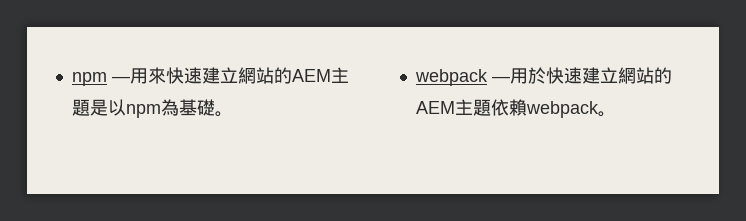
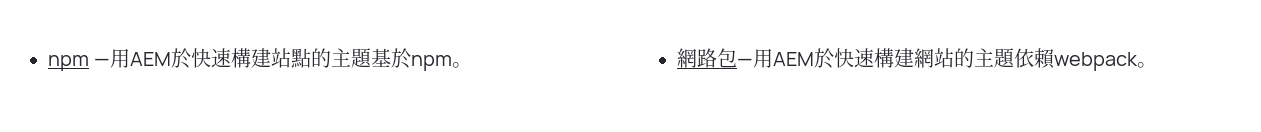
- npm —用來快速建立網站的AEM主題是以npm為基礎。
- webpack —用於快速建立網站的AEM主題依賴webpack。
+ npm —用AEM於快速構建站點的主題基於npm。
+ 網路包—用AEM於快速構建網站的主題依賴webpack。

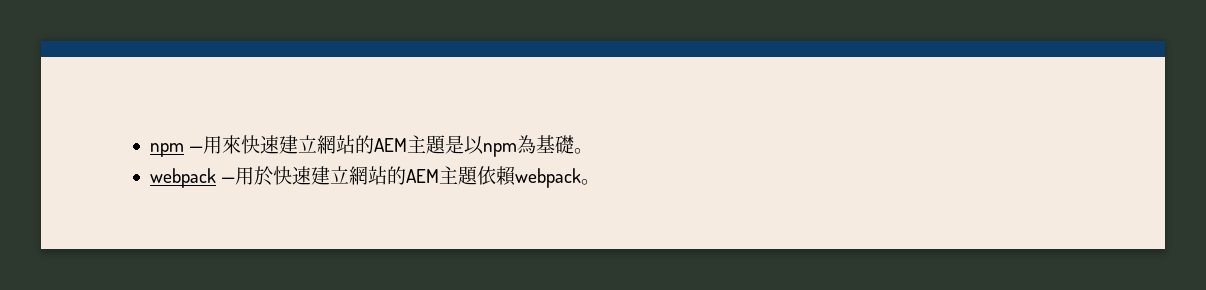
- npm —用AEM於快速構建站點的主題基於npm。
- 網路包—用AEM於快速構建網站的主題依賴webpack。
+ npm —用來快速建立網站的AEM主題是以npm為基礎。
+ webpack —用於快速建立網站的AEM主題依賴webpack。

